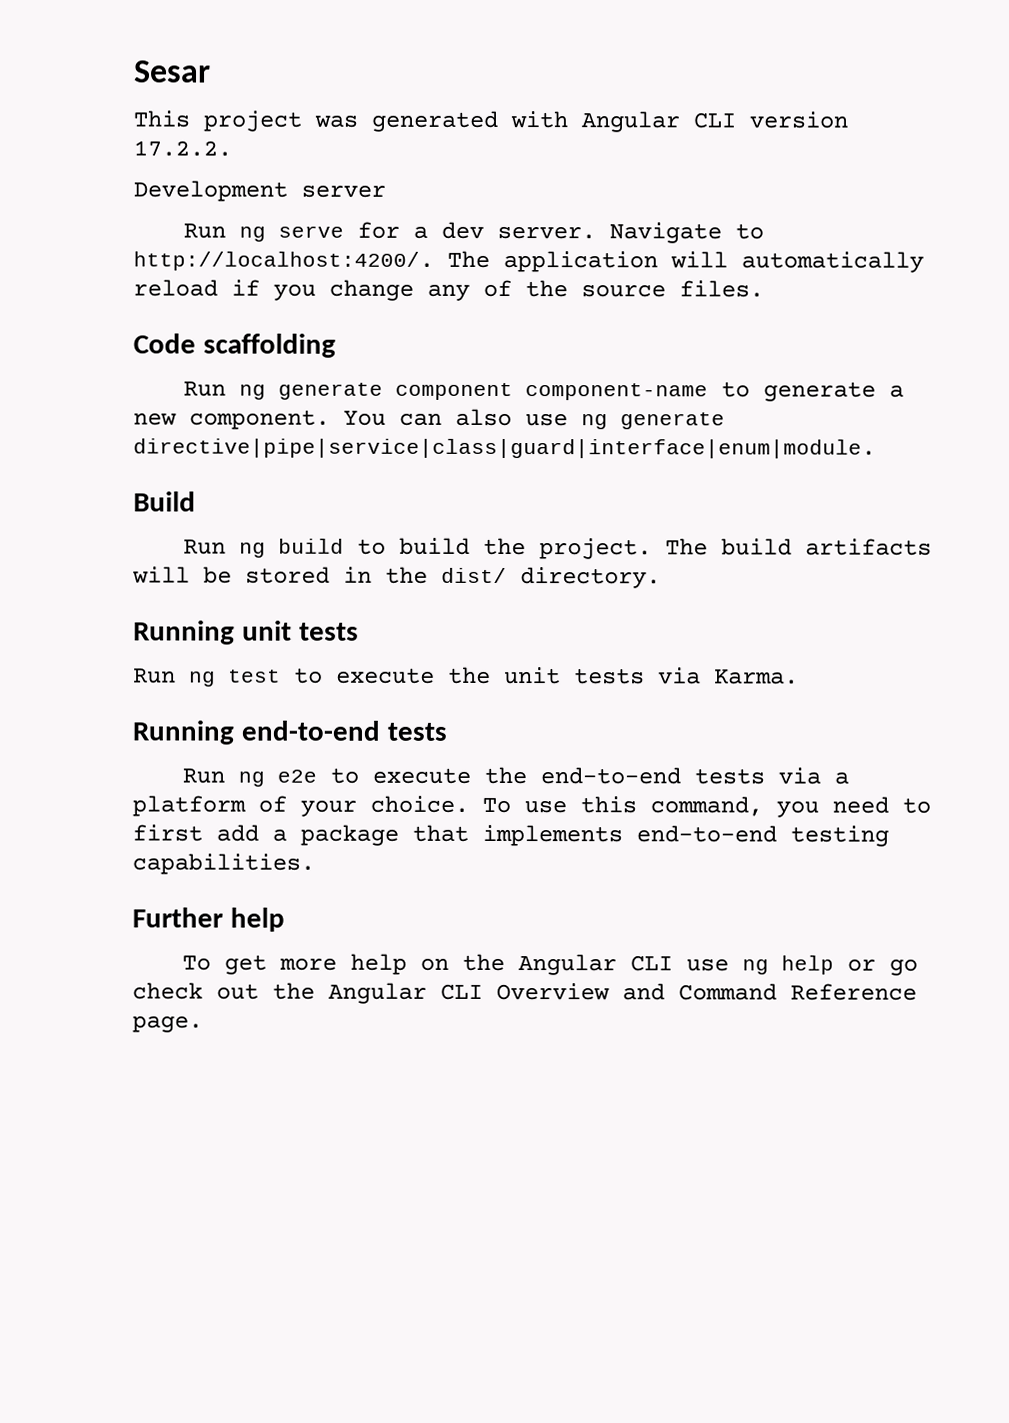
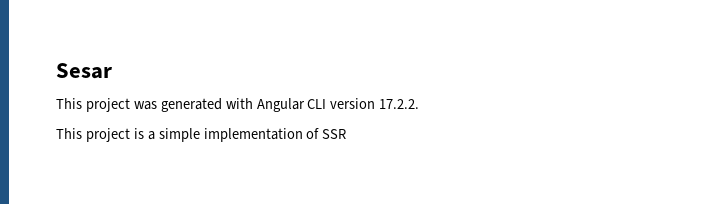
- Development server
- Run ng serve for a dev server. Navigate to http://localhost:4200/. The application will automatically reload if you change any of the source files.
- Code scaffolding
- Run ng generate component component-name to generate a new component. You can also use ng generate directive|pipe|service|class|guard|interface|enum|module.
- Build
- Run ng build to build the project. The build artifacts will be stored in the dist/ directory.
- Running unit tests
- Run ng test to execute the unit tests via Karma.
- Running end-to-end tests
- Run ng e2e to execute the end-to-end tests via a platform of your choice. To use this command, you need to first add a package that implements end-to-end testing capabilities.
- Further help
- To get more help on the Angular CLI use ng help or go check out the Angular CLI Overview and Command Reference page.
+ This project is a simple implementation of SSR

